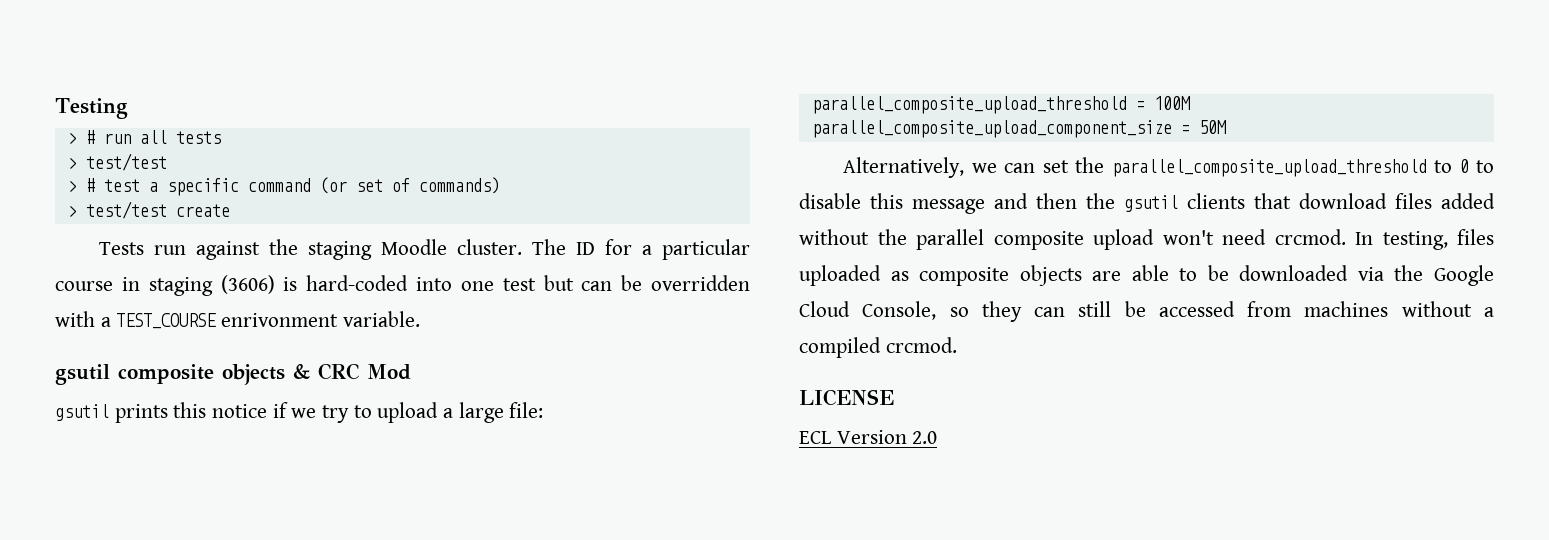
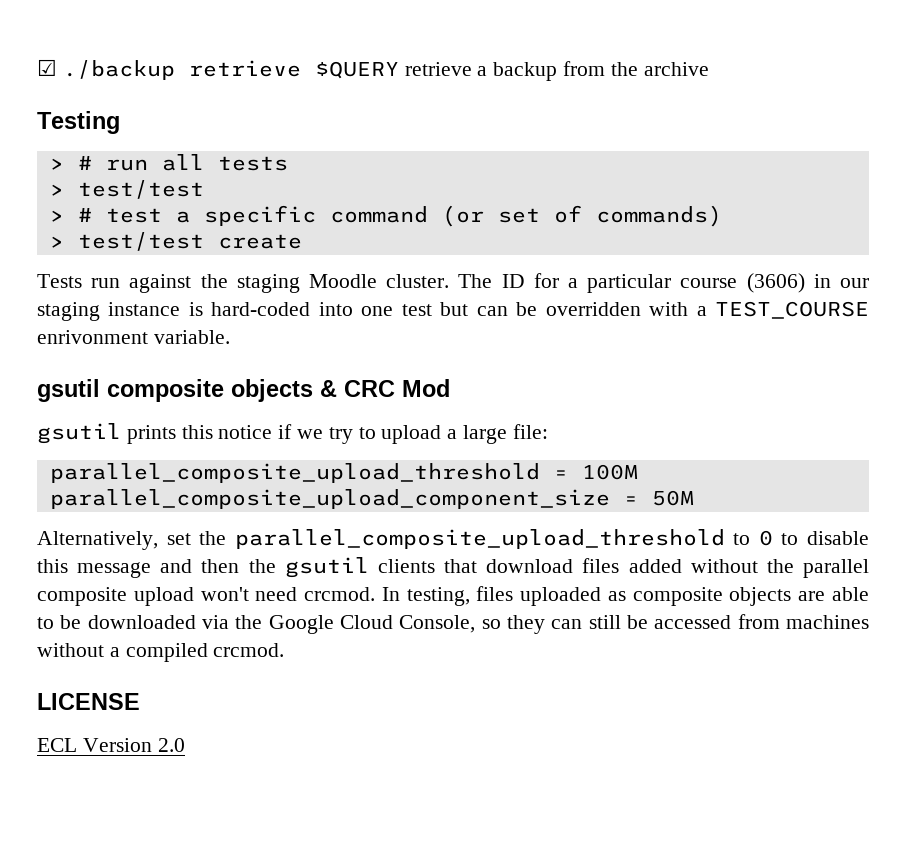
+ ☑ ./backup retrieve $QUERY retrieve a backup from the archive
- The ID for a particular course in staging (3606) is hard-coded into one test but can be overridden with a TEST_COURSE enrivonment variable.
+ The ID for a particular course (3606) in our staging instance is hard-coded into one test but can be overridden with a TEST_COURSE enrivonment variable.
- Alternatively, we can set the parallel_composite_upload_threshold to 0 to disable this message and then the gsutil clients that download files added without the parallel composite upload won't need crcmod.
+ Alternatively, set the parallel_composite_upload_threshold to 0 to disable this message and then the gsutil clients that download files added without the parallel composite upload won't need crcmod.

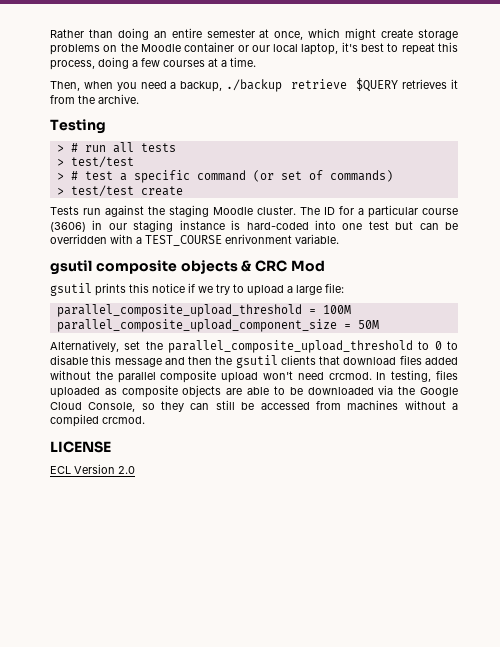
- ☑ ./backup retrieve $QUERY retrieve a backup from the archive
+ Rather than doing an entire semester at once, which might create storage problems on the Moodle container or our local laptop, it's best to repeat this process, doing a few courses at a time.
+ Then, when you need a backup, ./backup retrieve $QUERY retrieves it from the archive.

